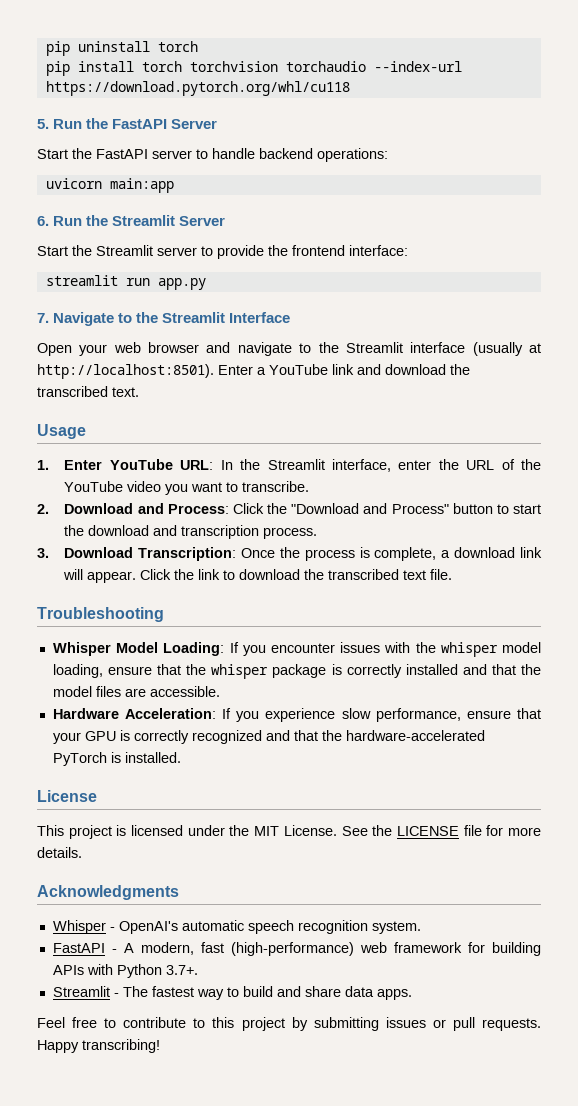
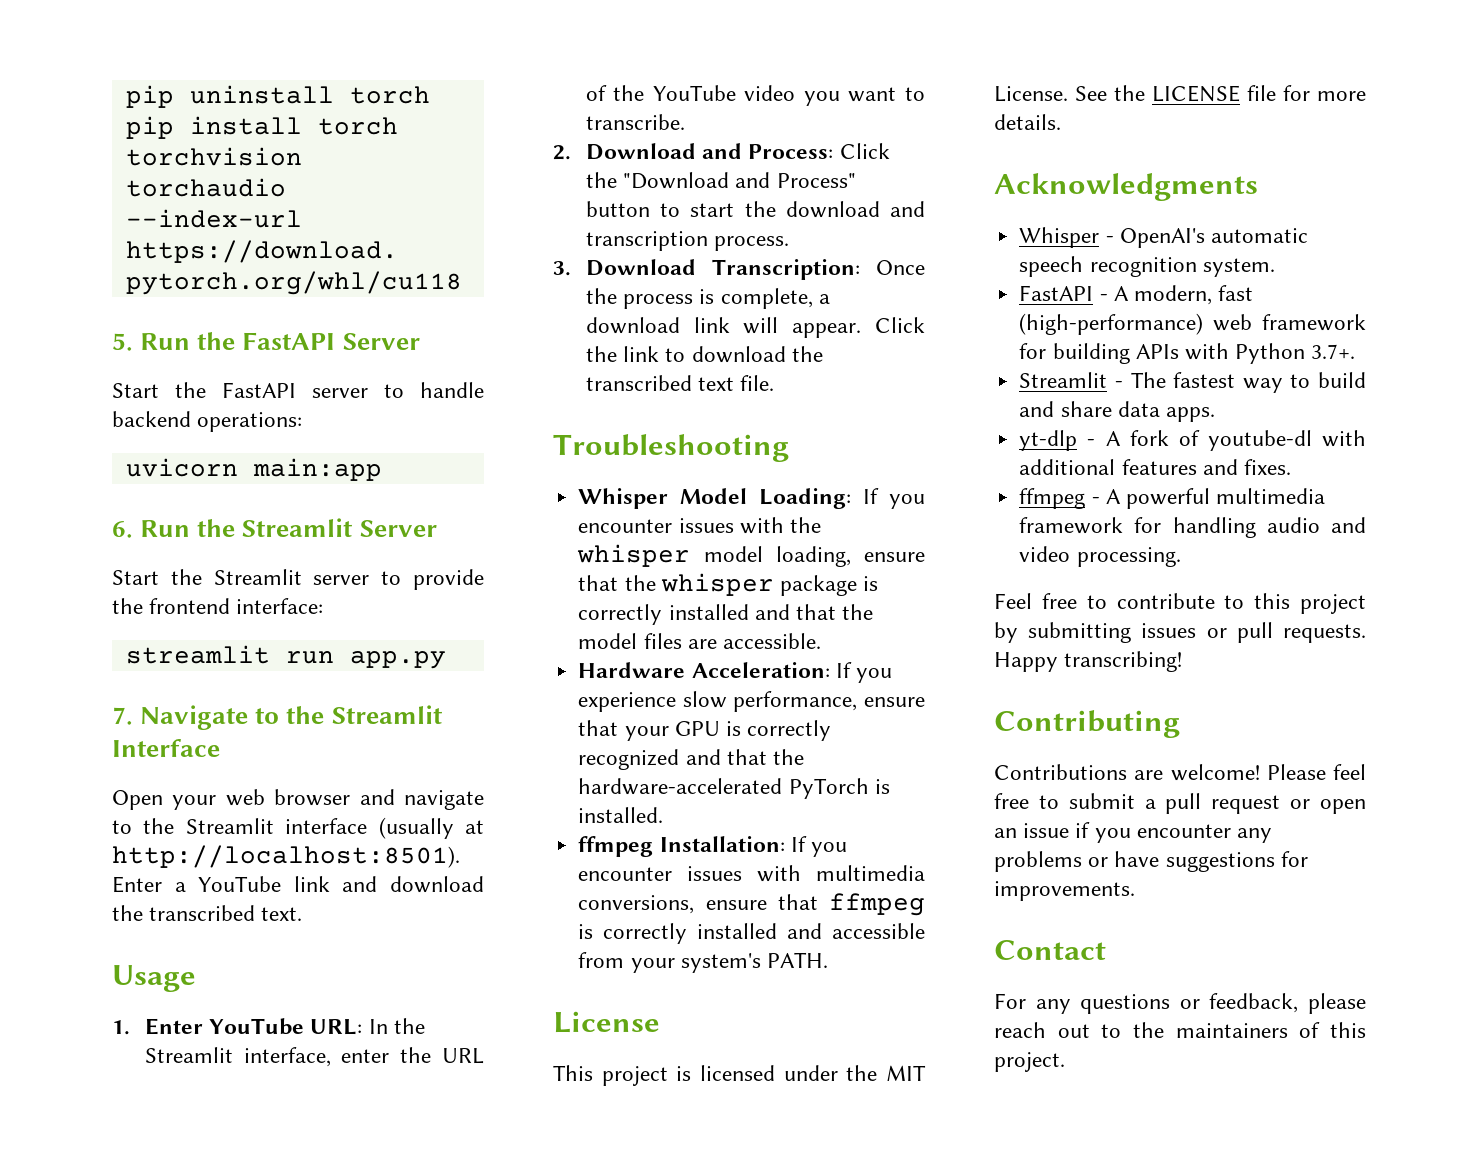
+ ffmpeg Installation: If you encounter issues with multimedia conversions, ensure that ffmpeg is correctly installed and accessible from your system's PATH.
+ yt-dlp - A fork of youtube-dl with additional features and fixes.
+ ffmpeg - A powerful multimedia framework for handling audio and video processing.
+ Contributing
+ Contributions are welcome! Please feel free to submit a pull request or open an issue if you encounter any problems or have suggestions for improvements.
+ Contact
+ For any questions or feedback, please reach out to the maintainers of this project.

